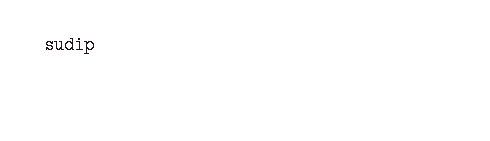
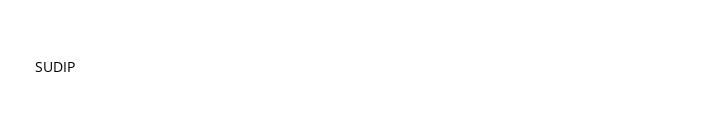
- sudip
+ SUDIP

